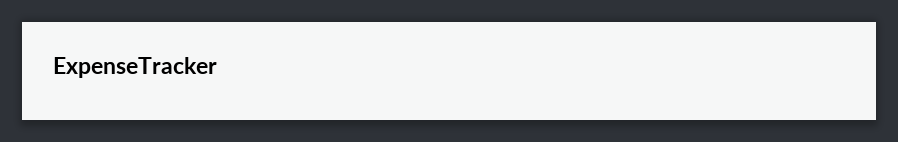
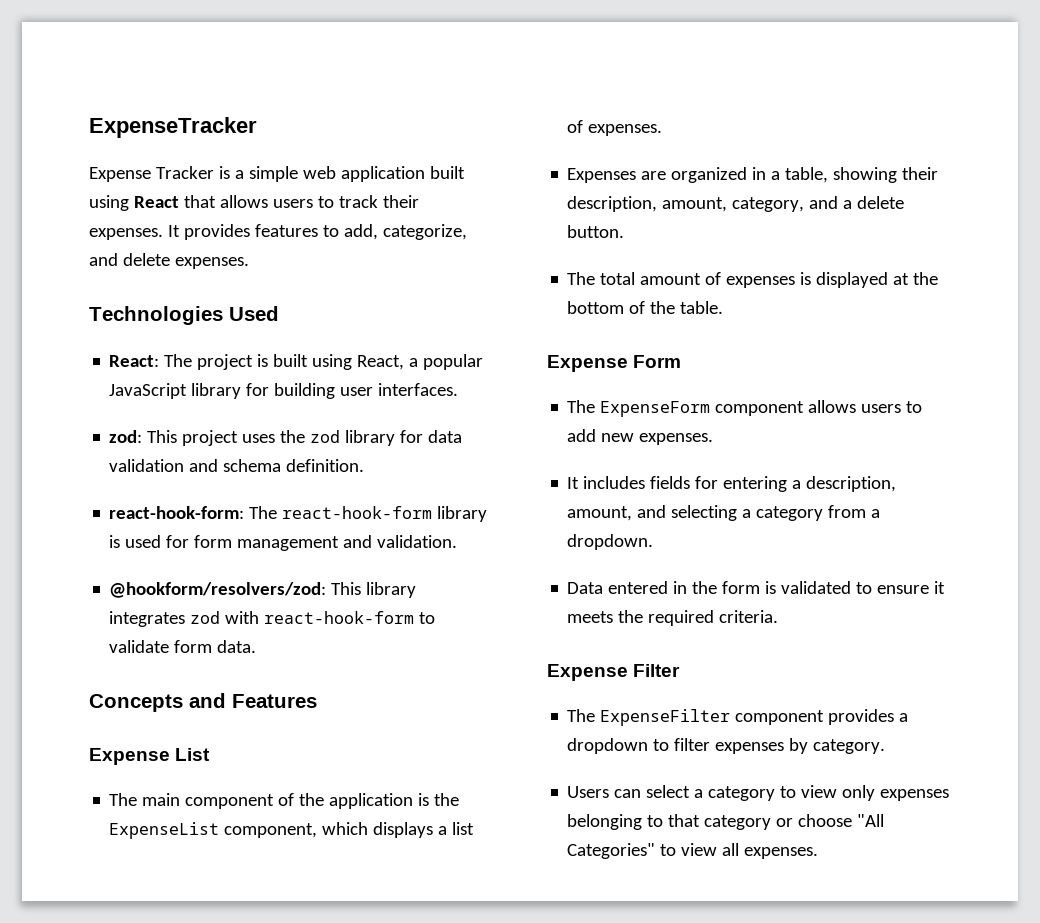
+ Expense Tracker is a simple web application built using React that allows users to track their expenses. It provides features to add, categorize, and delete expenses.
+ Technologies Used
+ React: The project is built using React, a popular JavaScript library for building user interfaces.
+ zod: This project uses the zod library for data validation and schema definition.
+ react-hook-form: The react-hook-form library is used for form management and validation.
+ @hookform/resolvers/zod: This library integrates zod with react-hook-form to validate form data.
+ Concepts and Features
+ Expense List
+ The main component of the application is the ExpenseList component, which displays a list of expenses.
+ Expenses are organized in a table, showing their description, amount, category, and a delete button.
+ The total amount of expenses is displayed at the bottom of the table.
+ Expense Form
+ The ExpenseForm component allows users to add new expenses.
+ It includes fields for entering a description, amount, and selecting a category from a dropdown.
+ Data entered in the form is validated to ensure it meets the required criteria.
+ Expense Filter
+ The ExpenseFilter component provides a dropdown to filter expenses by category.
+ Users can select a category to view only expenses belonging to that category or choose "All Categories" to view all expenses.

